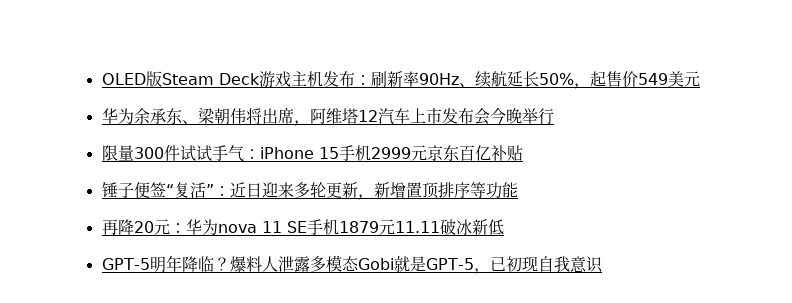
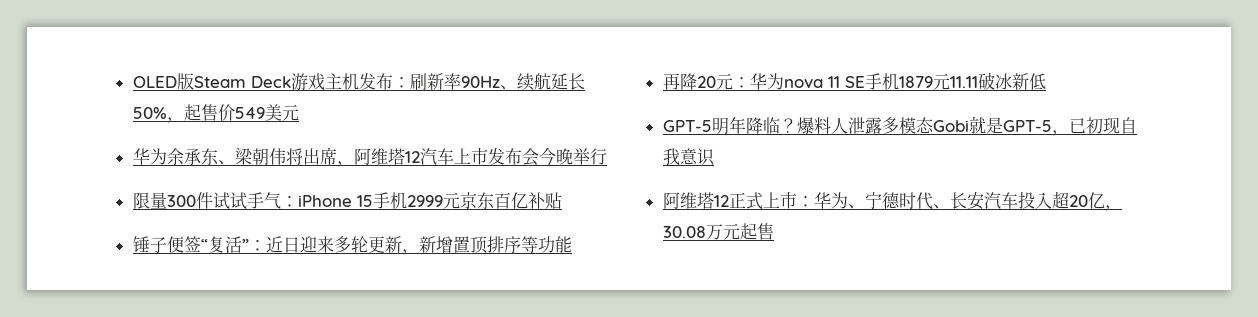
+ 阿维塔12正式上市：华为、宁德时代、长安汽车投入超20亿，30.08万元起售

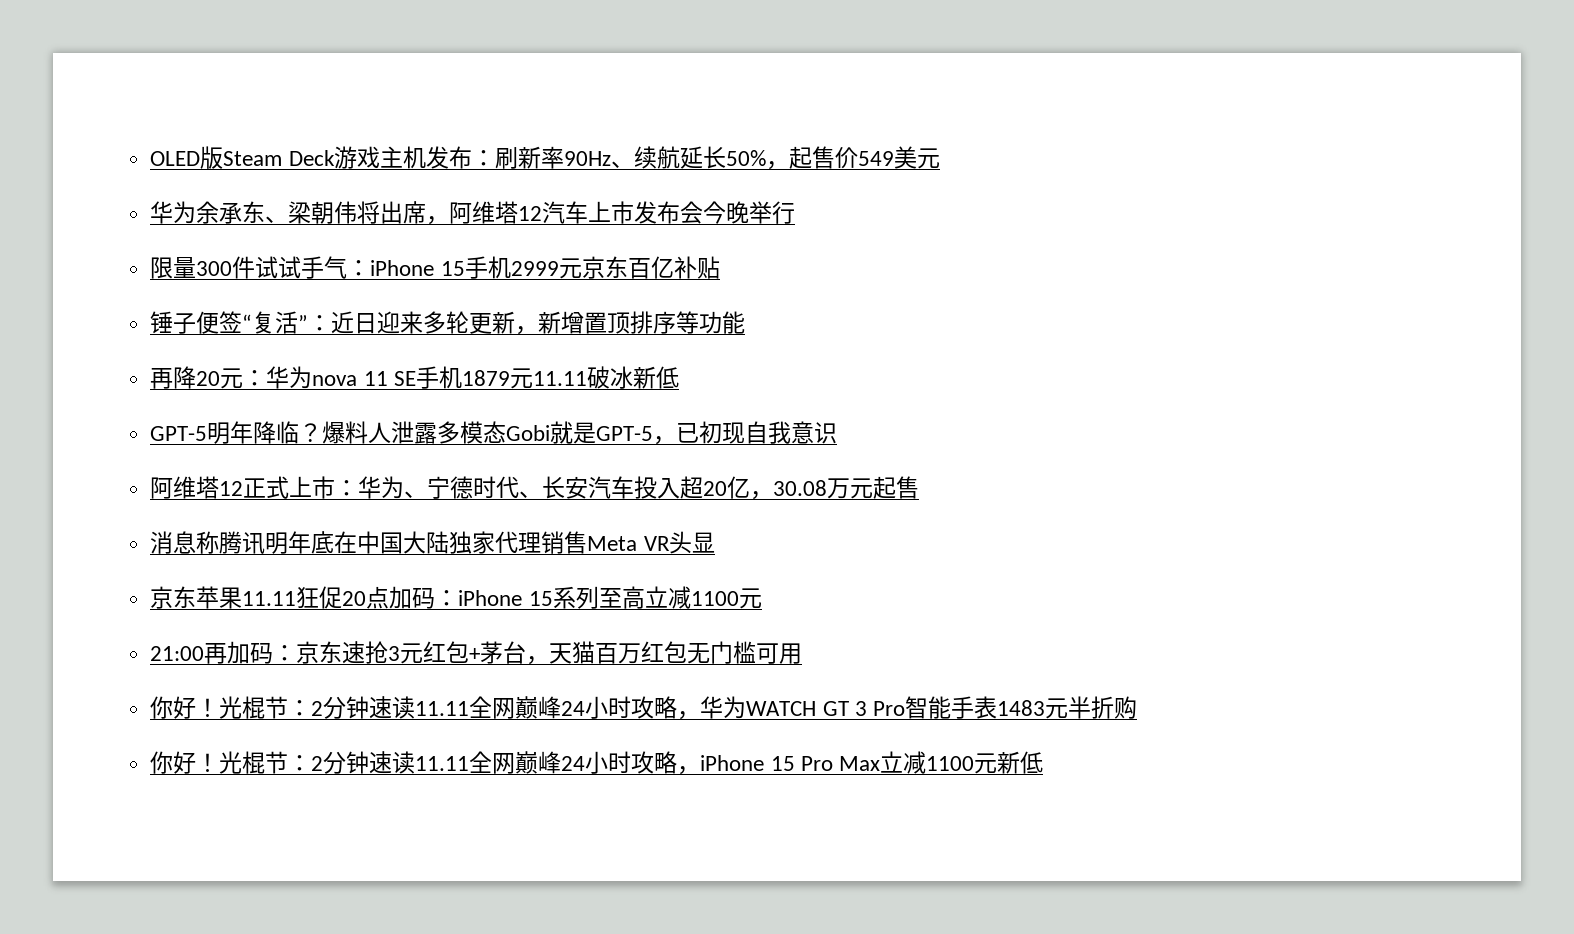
+ 消息称腾讯明年底在中国大陆独家代理销售Meta VR头显
+ 京东苹果11.11狂促20点加码：iPhone 15系列至高立减1100元
+ 21:00再加码：京东速抢3元红包+茅台，天猫百万红包无门槛可用
+ 你好！光棍节：2分钟速读11.11全网巅峰24小时攻略，华为WATCH GT 3 Pro智能手表1483元半折购
+ 你好！光棍节：2分钟速读11.11全网巅峰24小时攻略，iPhone 15 Pro Max立减1100元新低

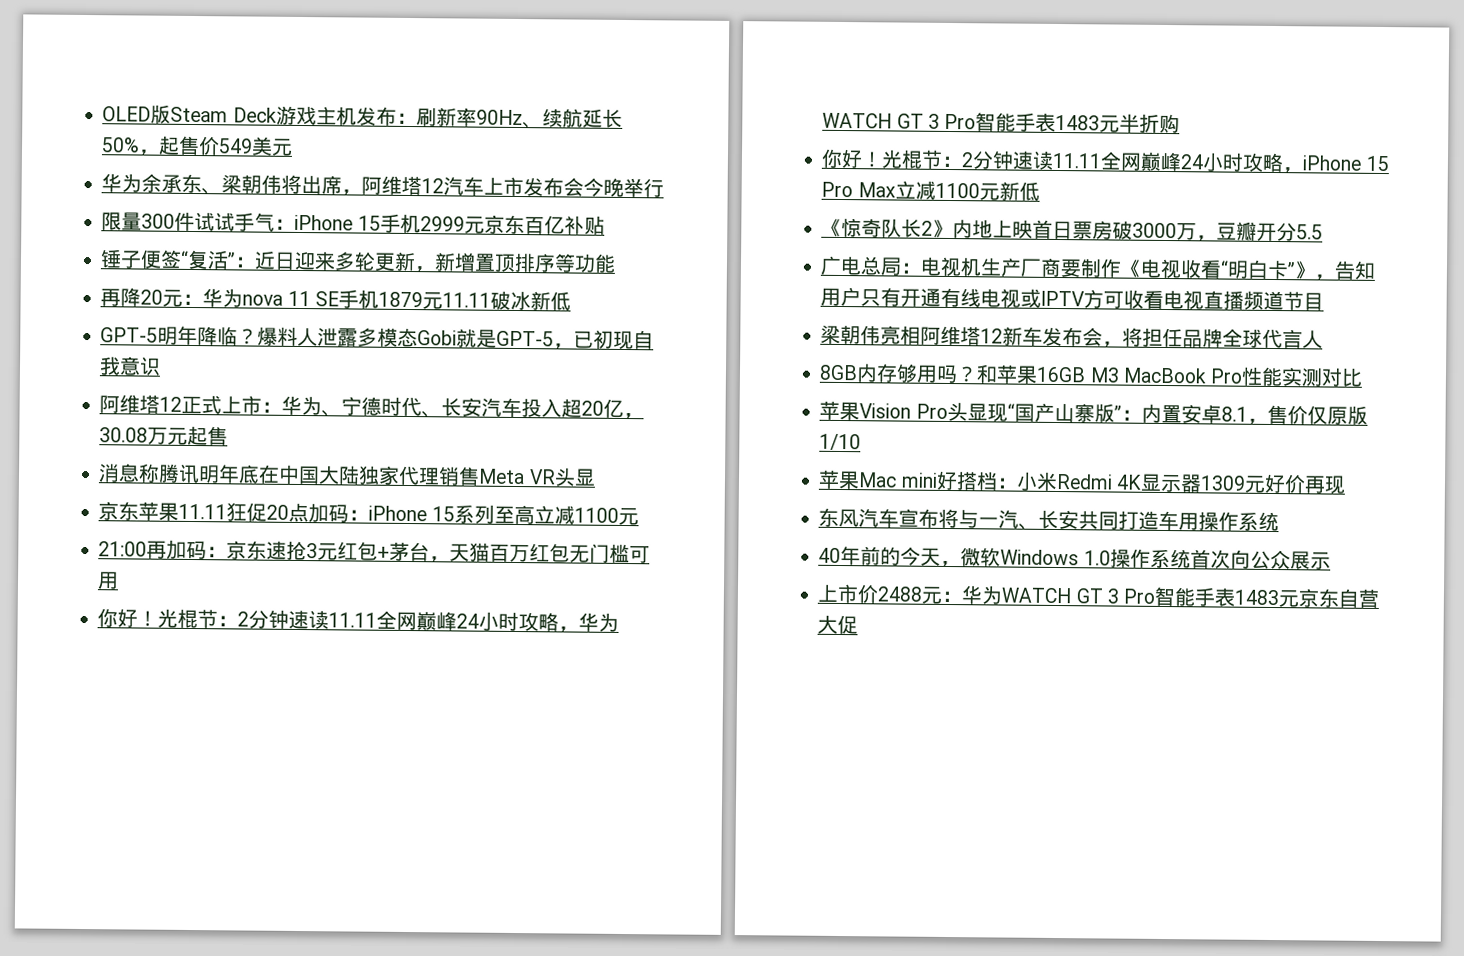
+ 《惊奇队长2》内地上映首日票房破3000万，豆瓣开分5.5
+ 广电总局：电视机生产厂商要制作《电视收看“明白卡”》，告知用户只有开通有线电视或IPTV方可收看电视直播频道节目
+ 梁朝伟亮相阿维塔12新车发布会，将担任品牌全球代言人
+ 8GB内存够用吗？和苹果16GB M3 MacBook Pro性能实测对比
+ 苹果Vision Pro头显现“国产山寨版”：内置安卓8.1，售价仅原版1/10
+ 苹果Mac mini好搭档：小米Redmi 4K显示器1309元好价再现
+ 东风汽车宣布将与一汽、长安共同打造车用操作系统
+ 40年前的今天，微软Windows 1.0操作系统首次向公众展示
+ 上市价2488元：华为WATCH GT 3 Pro智能手表1483元京东自营大促

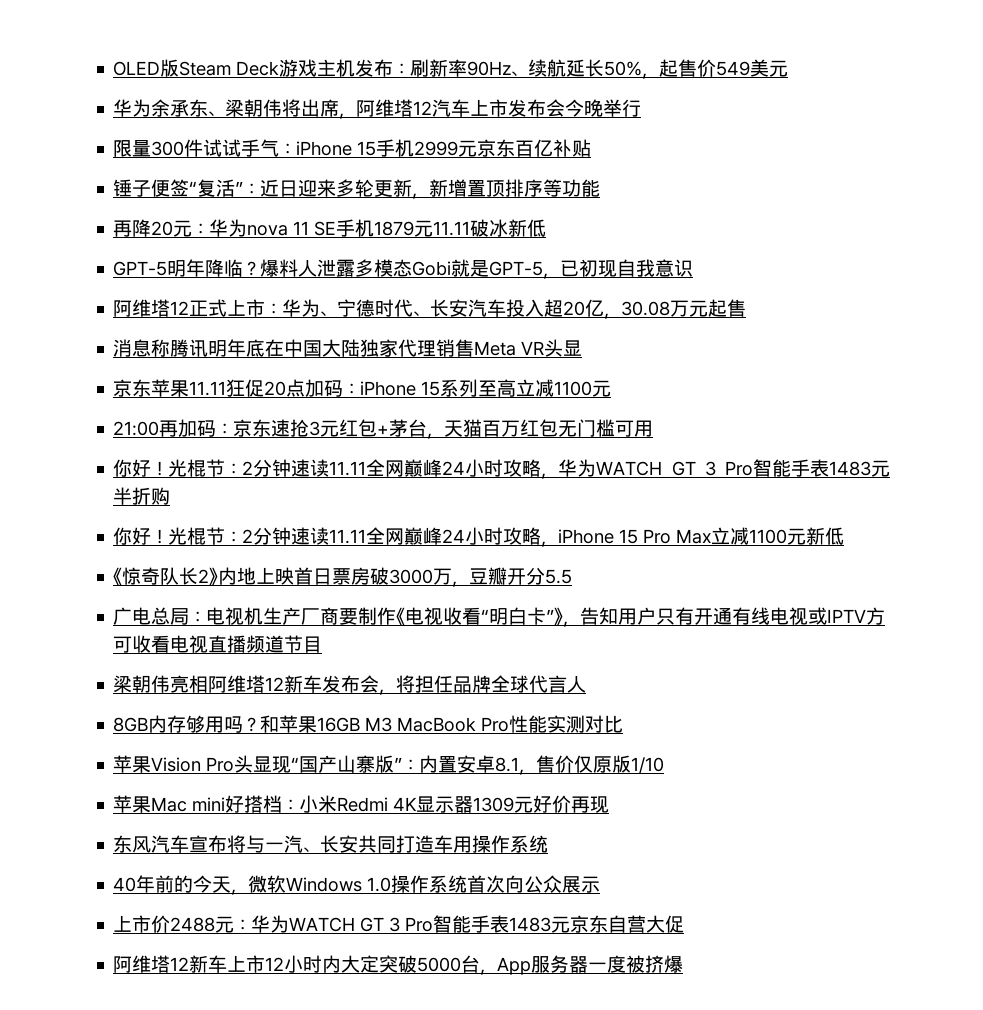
+ 阿维塔12新车上市12小时内大定突破5000台，App服务器一度被挤爆

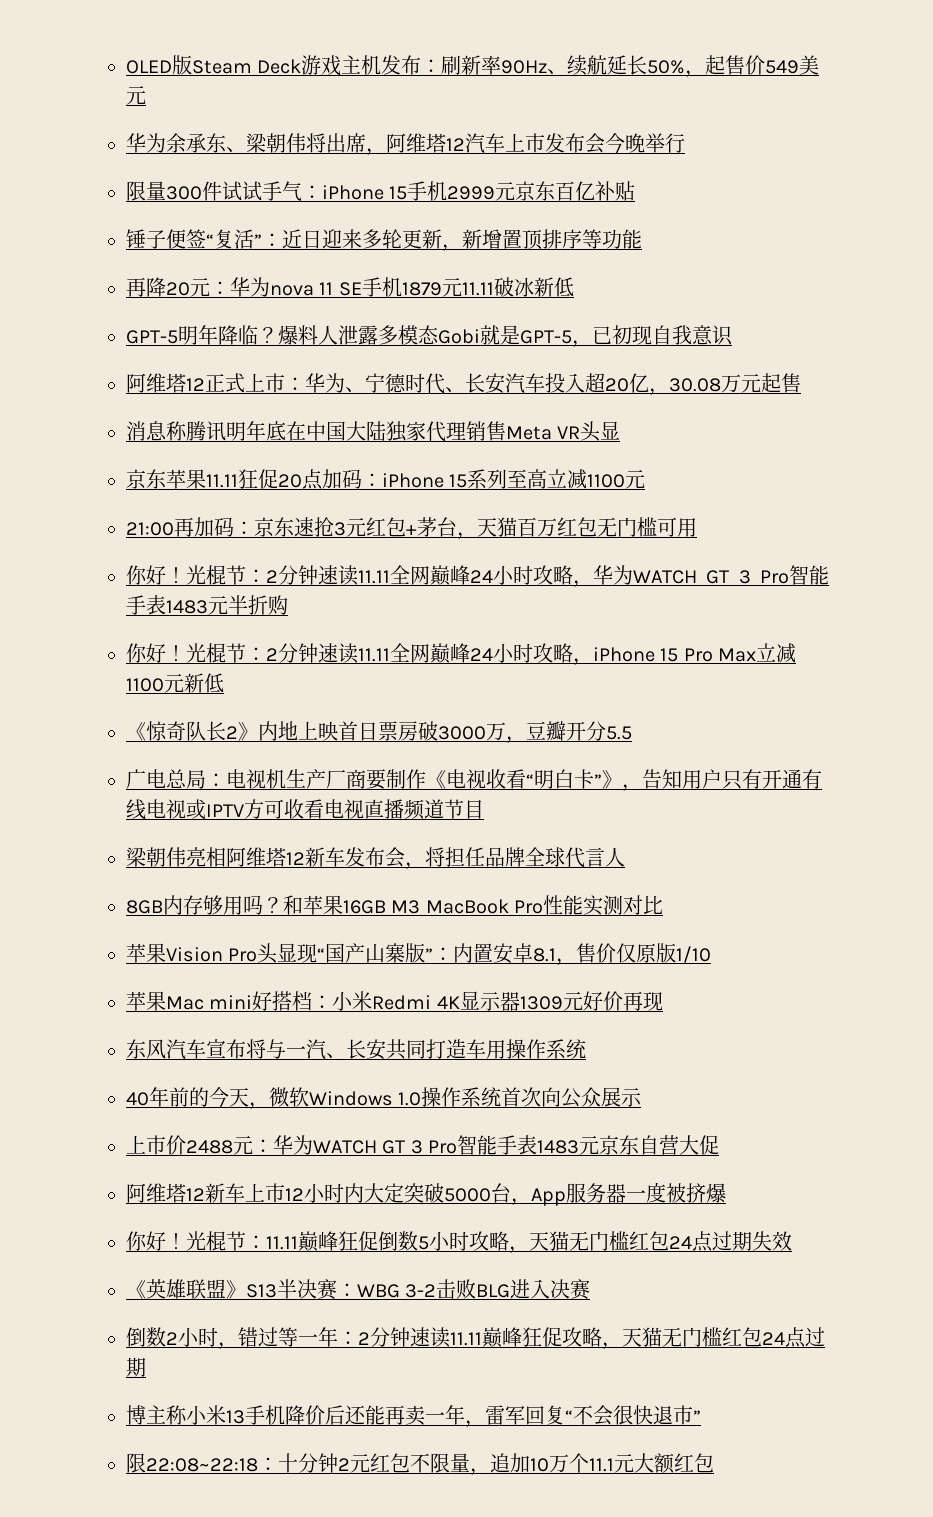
+ 你好！光棍节：11.11巅峰狂促倒数5小时攻略，天猫无门槛红包24点过期失效
+ 《英雄联盟》S13半决赛：WBG 3-2击败BLG进入决赛
+ 倒数2小时，错过等一年：2分钟速读11.11巅峰狂促攻略，天猫无门槛红包24点过期
+ 博主称小米13手机降价后还能再卖一年，雷军回复“不会很快退市”
+ 限22:08~22:18：十分钟2元红包不限量，追加10万个11.1元大额红包

